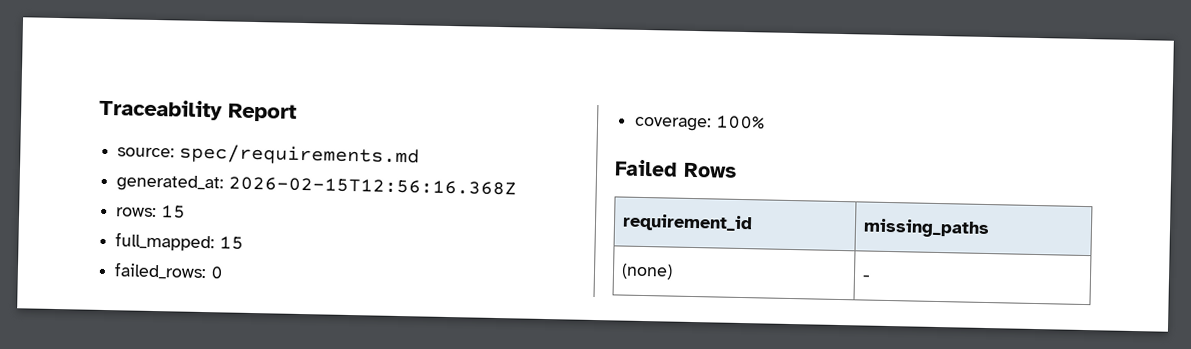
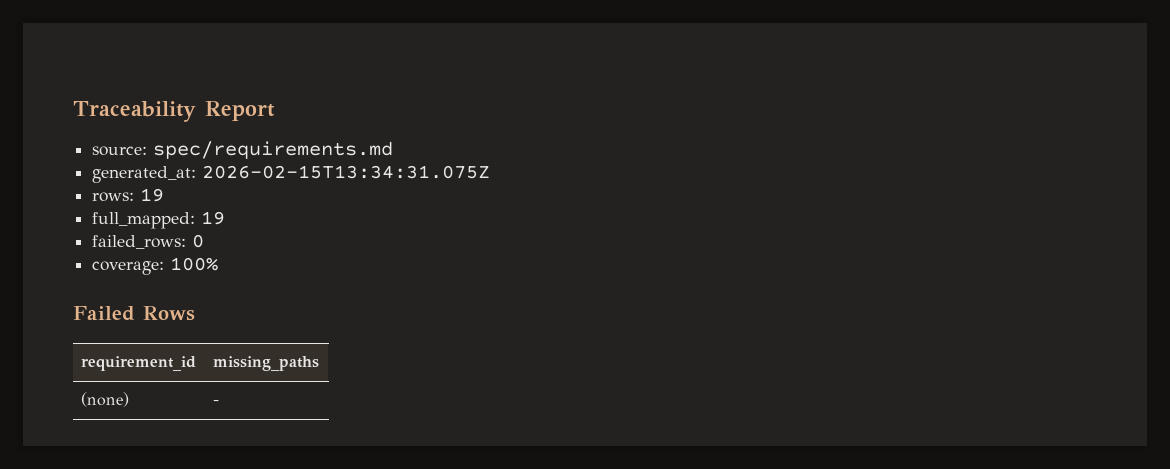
- generated_at: 2026-02-15T12:56:16.368Z
+ generated_at: 2026-02-15T13:34:31.075Z
- rows: 15
+ rows: 19
- full_mapped: 15
+ full_mapped: 19

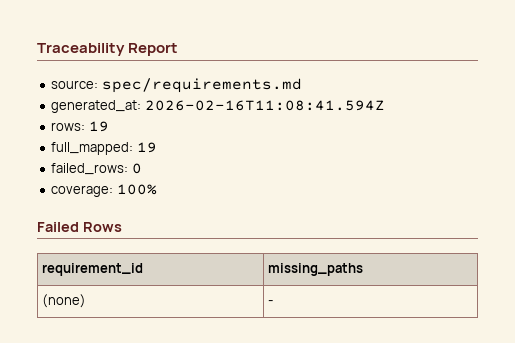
- generated_at: 2026-02-15T13:34:31.075Z
+ generated_at: 2026-02-16T11:08:41.594Z

